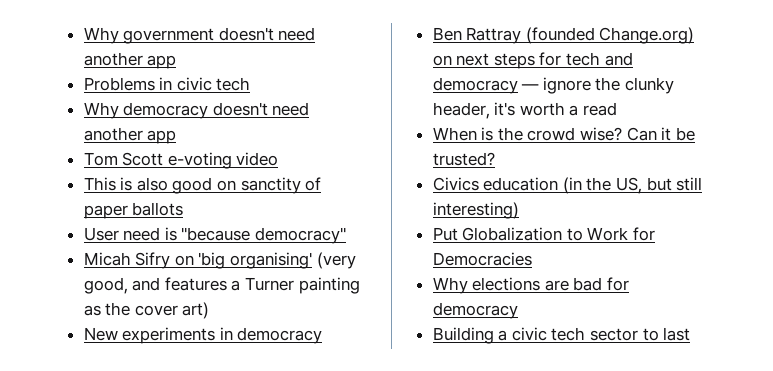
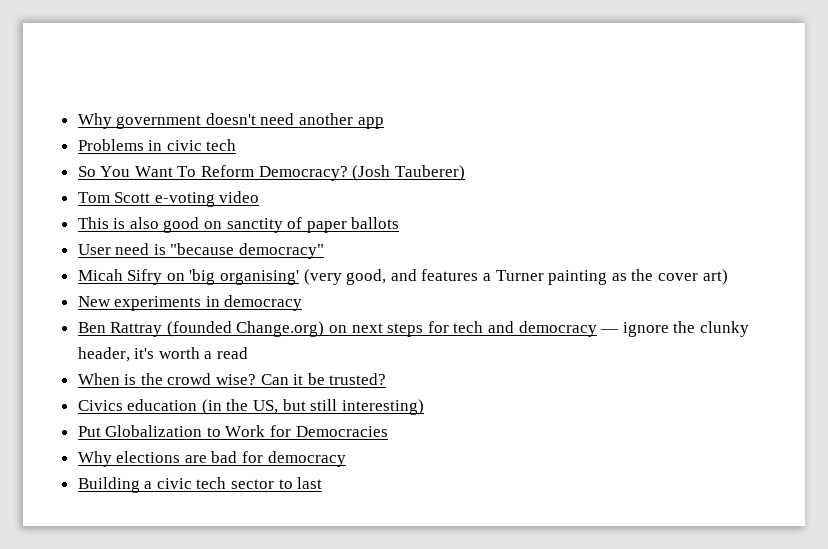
- Why democracy doesn't need another app
+ So You Want To Reform Democracy? (Josh Tauberer)

